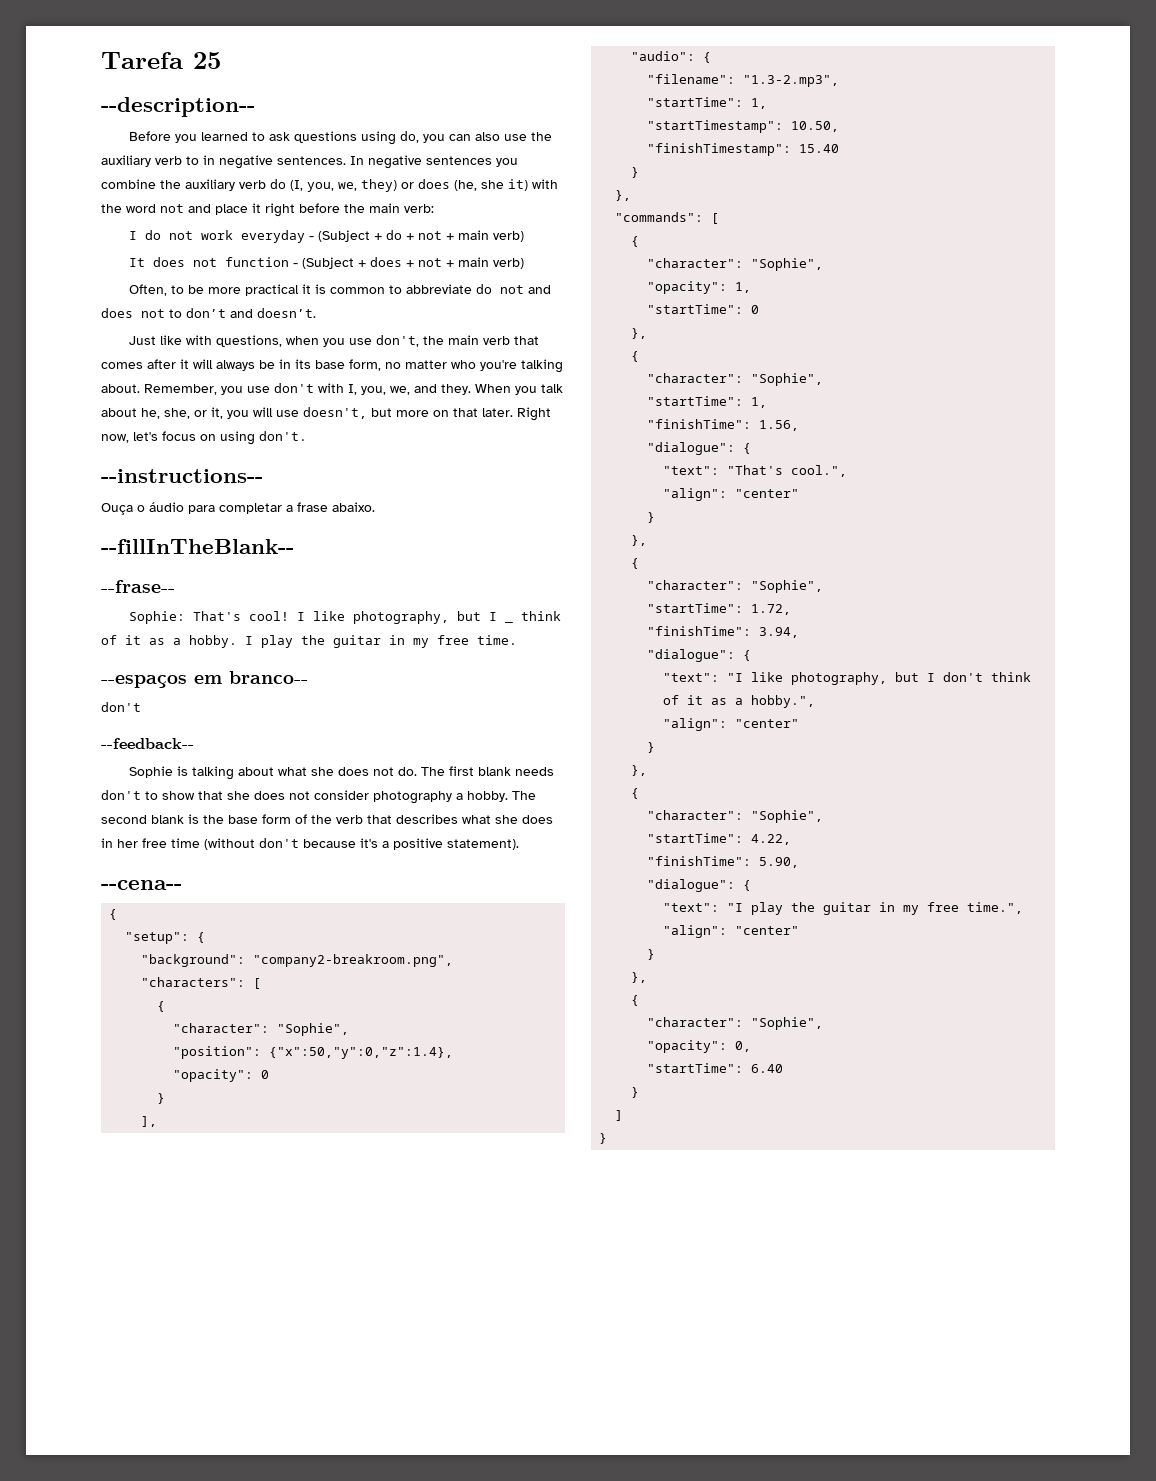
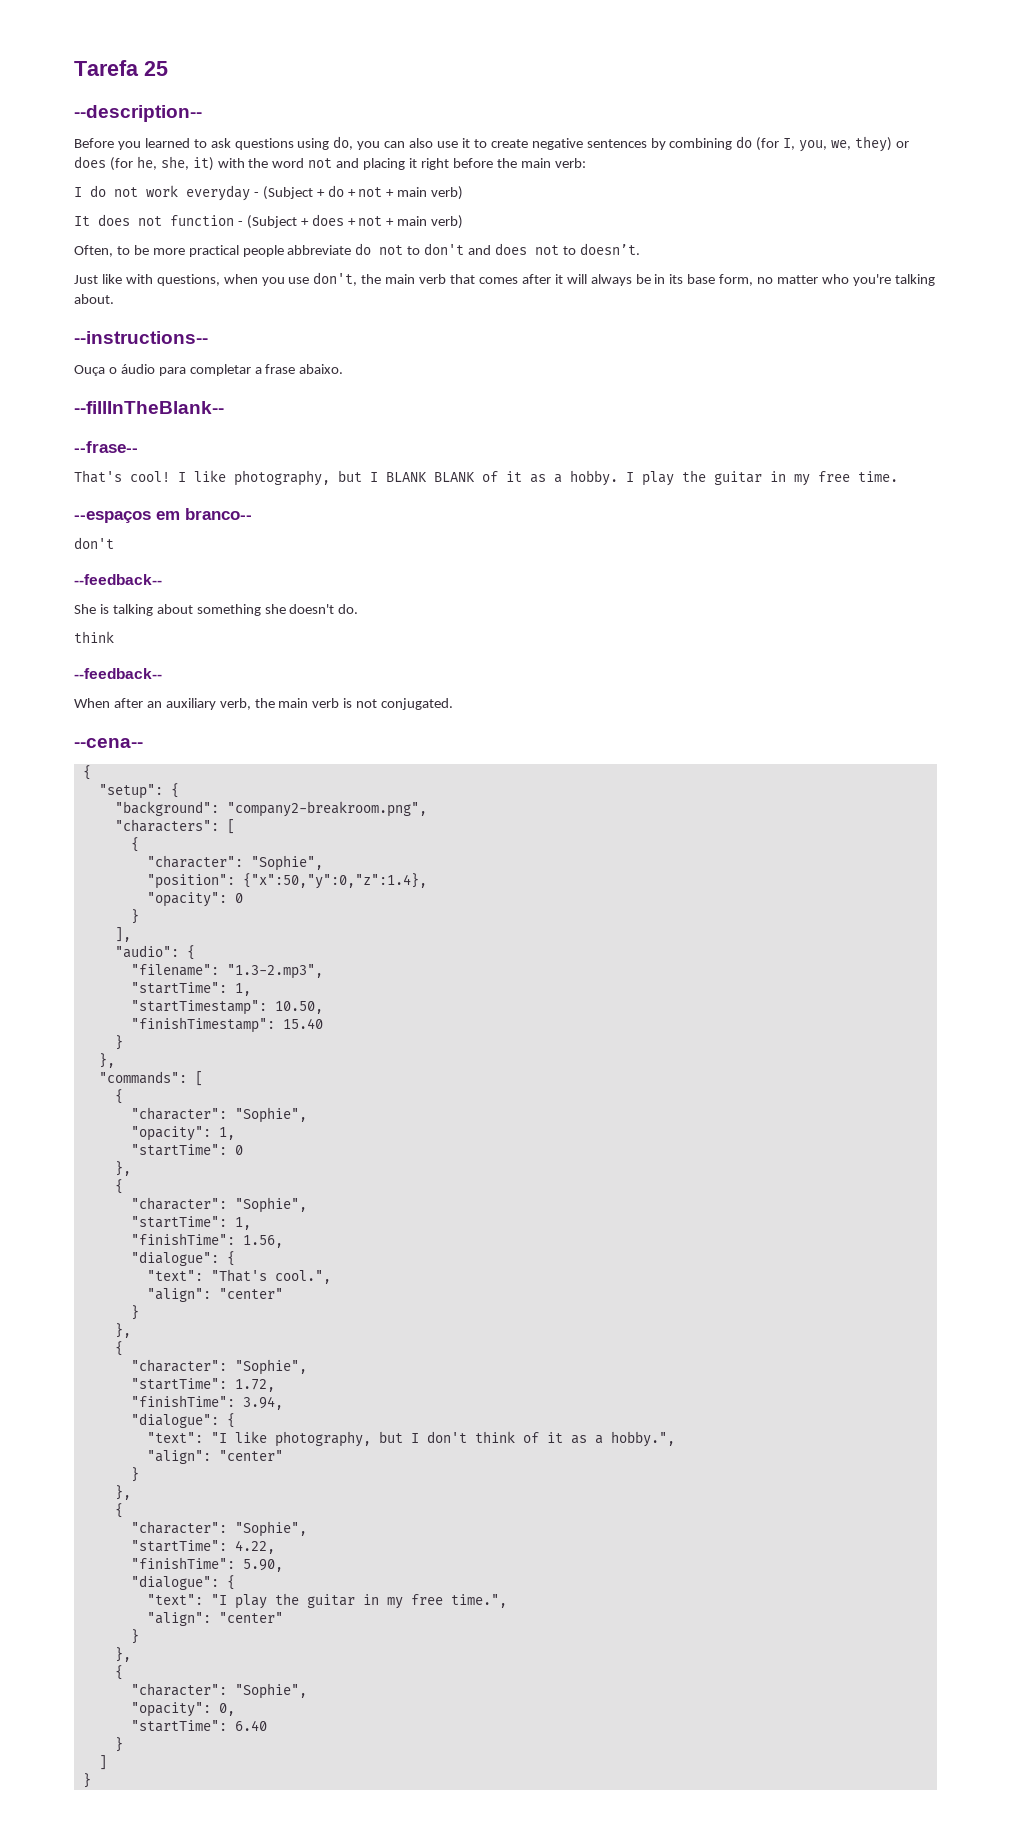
- Before you learned to ask questions using do, you can also use the auxiliary verb to in negative sentences. In negative sentences you combine the auxiliary verb do (I, you, we, they) or does (he, she it) with the word not and place it right before the main verb:
+ Before you learned to ask questions using do, you can also use it to create negative sentences by combining do (for I, you, we, they) or does (for he, she, it) with the word not and placing it right before the main verb:
- Often, to be more practical it is common to abbreviate do not and does not to don’t and doesn’t.
+ Often, to be more practical people abbreviate do not to don't and does not to doesn’t.
- Remember, you use don't with I, you, we, and they. When you talk about he, she, or it, you will use doesn't, but more on that later. Right now, let's focus on using don't.
- Sophie: That's cool!
+ That's cool!
- I like photography, but I _ think of it as a hobby.
+ I like photography, but I BLANK BLANK of it as a hobby.
- Sophie is talking about what she does not do. The first blank needs don't to show that she does not consider photography a hobby. The second blank is the base form of the verb that describes what she does in her free time (without don't because it's a positive statement).
+ She is talking about something she doesn't do.
+ think
+ --feedback--
+ When after an auxiliary verb, the main verb is not conjugated.

